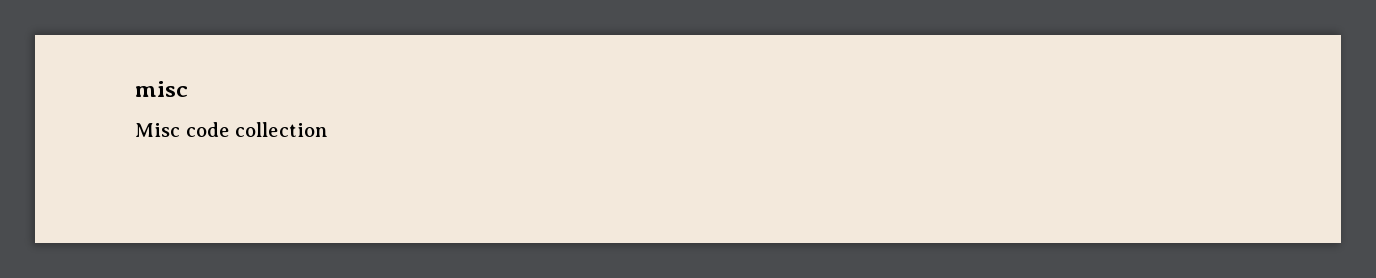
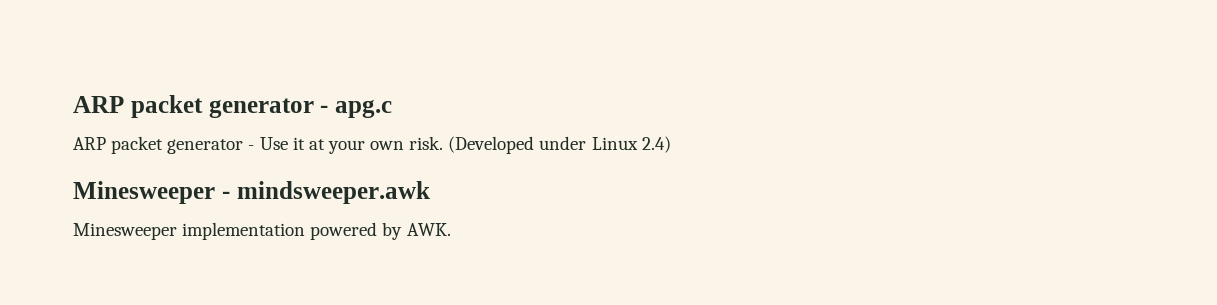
- misc
- Misc code collection
+ ARP packet generator - apg.c
+ ARP packet generator - Use it at your own risk. (Developed under Linux 2.4)
+ Minesweeper - mindsweeper.awk
+ Minesweeper implementation powered by AWK.

